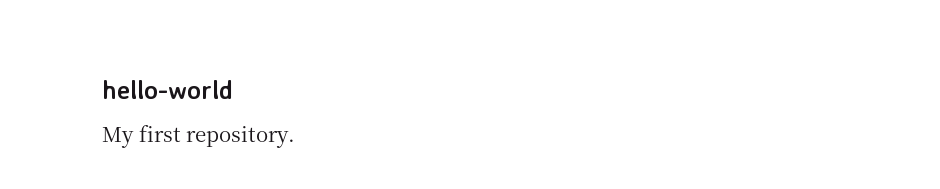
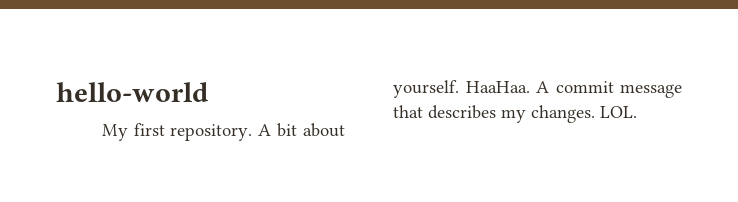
+ A bit about yourself. HaaHaa. A commit message that describes my changes. LOL.

